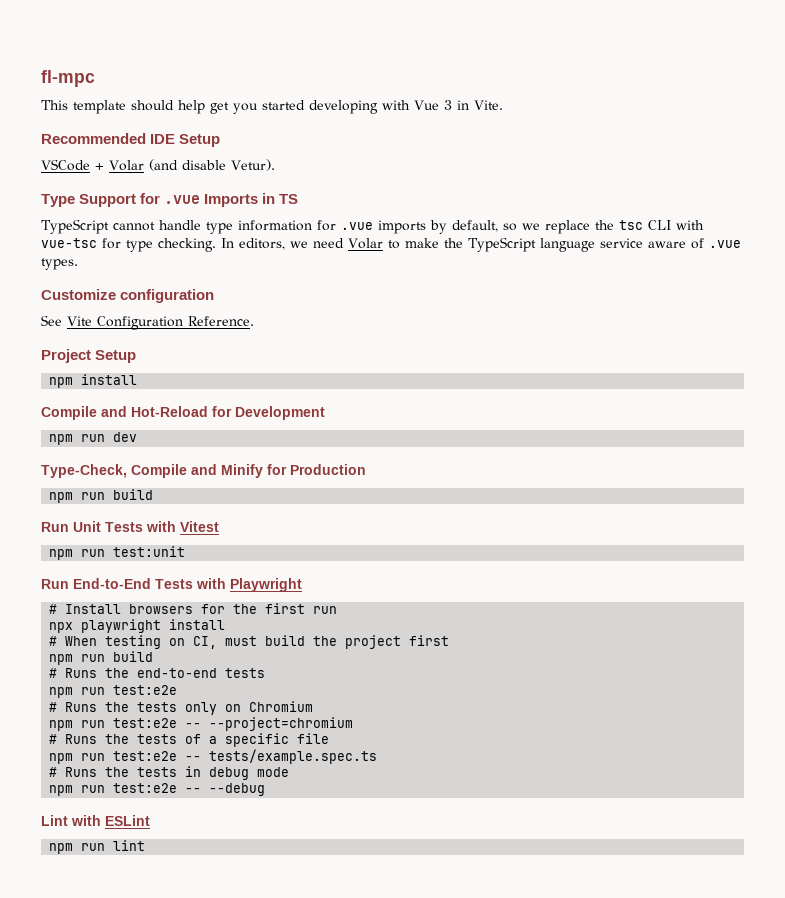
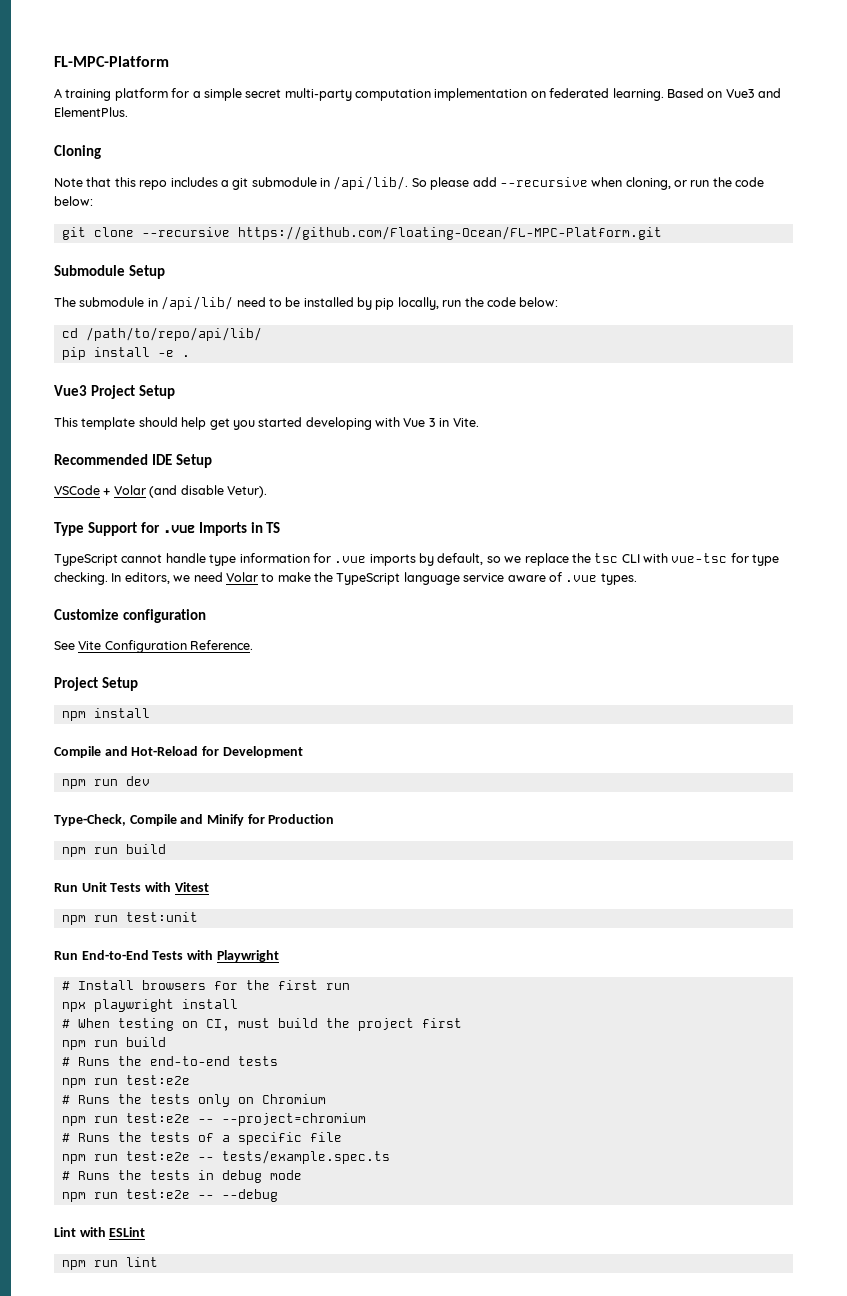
- fl-mpc
+ FL-MPC-Platform
+ A training platform for a simple secret multi-party computation implementation on federated learning. Based on Vue3 and ElementPlus.
+ Cloning
+ Note that this repo includes a git submodule in /api/lib/. So please add --recursive when cloning, or run the code below:
+ git clone --recursive https://github.com/Floating-Ocean/FL-MPC-Platform.git
+ Submodule Setup
+ The submodule in /api/lib/ need to be installed by pip locally, run the code below:
+ cd /path/to/repo/api/lib/
+ pip install -e .
+ Vue3 Project Setup

